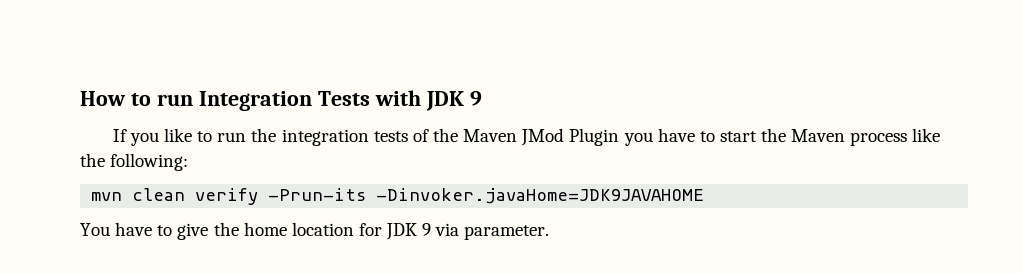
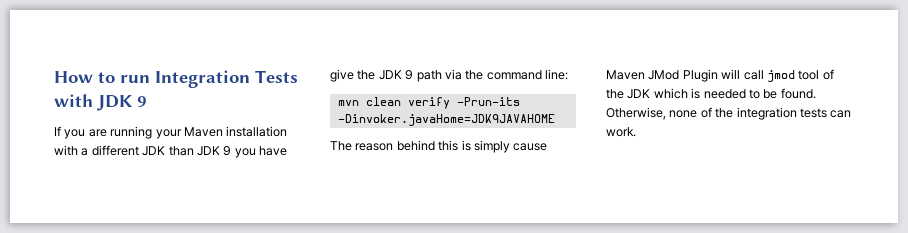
- If you like to run the integration tests of the Maven JMod Plugin you have to start the Maven process like the following:
+ If you are running your Maven installation with a different JDK than JDK 9 you have give the JDK 9 path via the command line:
- You have to give the home location for JDK 9 via parameter.
+ The reason behind this is simply cause Maven JMod Plugin will call jmod tool of the JDK which is needed to be found. Otherwise, none of the integration tests can work.

